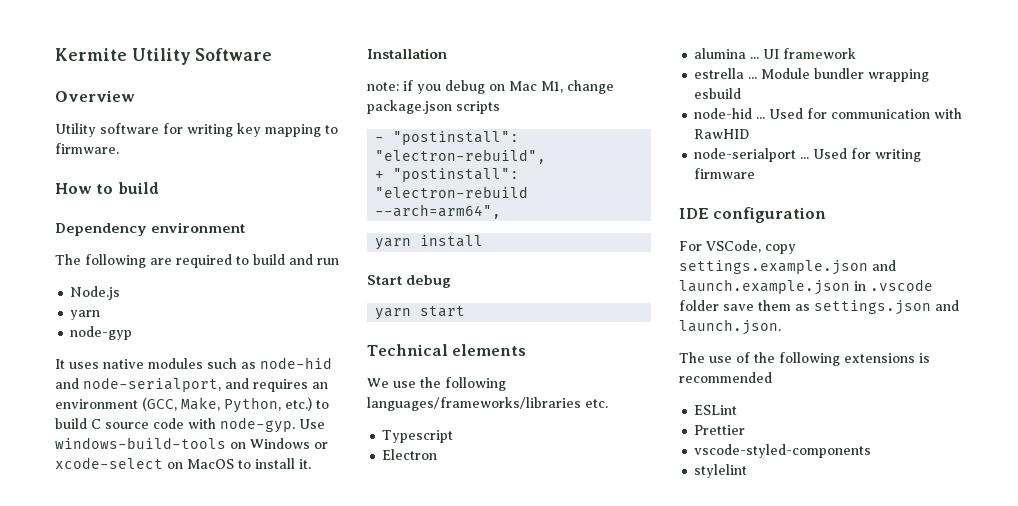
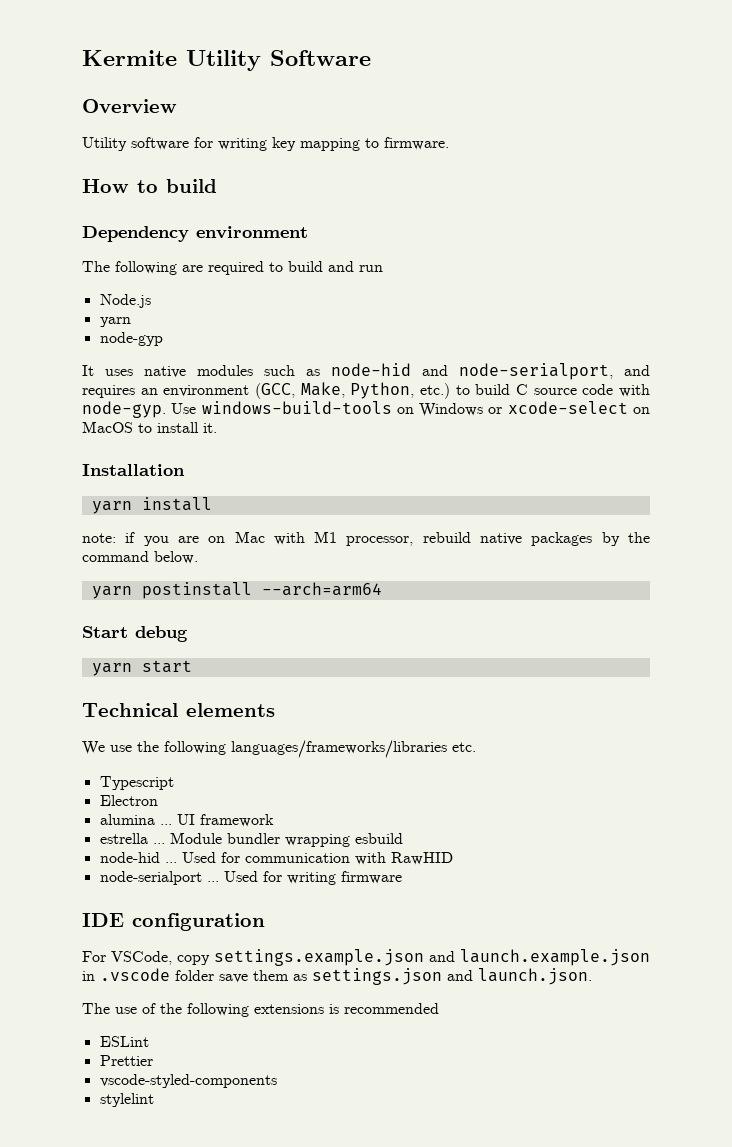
+ yarn install
- note: if you debug on Mac M1, change package.json scripts
- - "postinstall": "electron-rebuild",
- + "postinstall": "electron-rebuild --arch=arm64",
- yarn install
+ note: if you are on Mac with M1 processor, rebuild native packages by the command below.
+ yarn postinstall --arch=arm64

